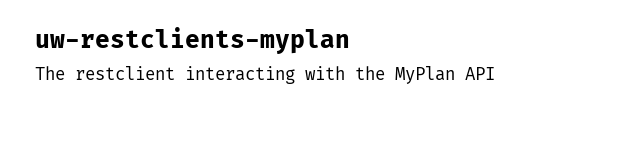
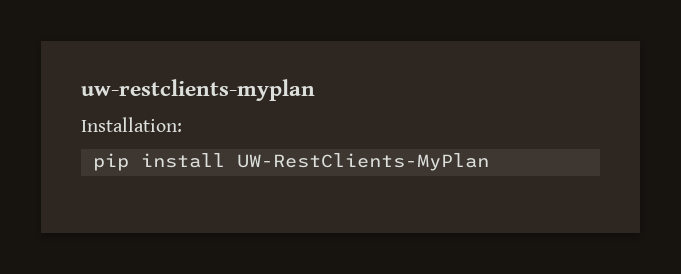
- The restclient interacting with the MyPlan API
+ Installation:
+ pip install UW-RestClients-MyPlan

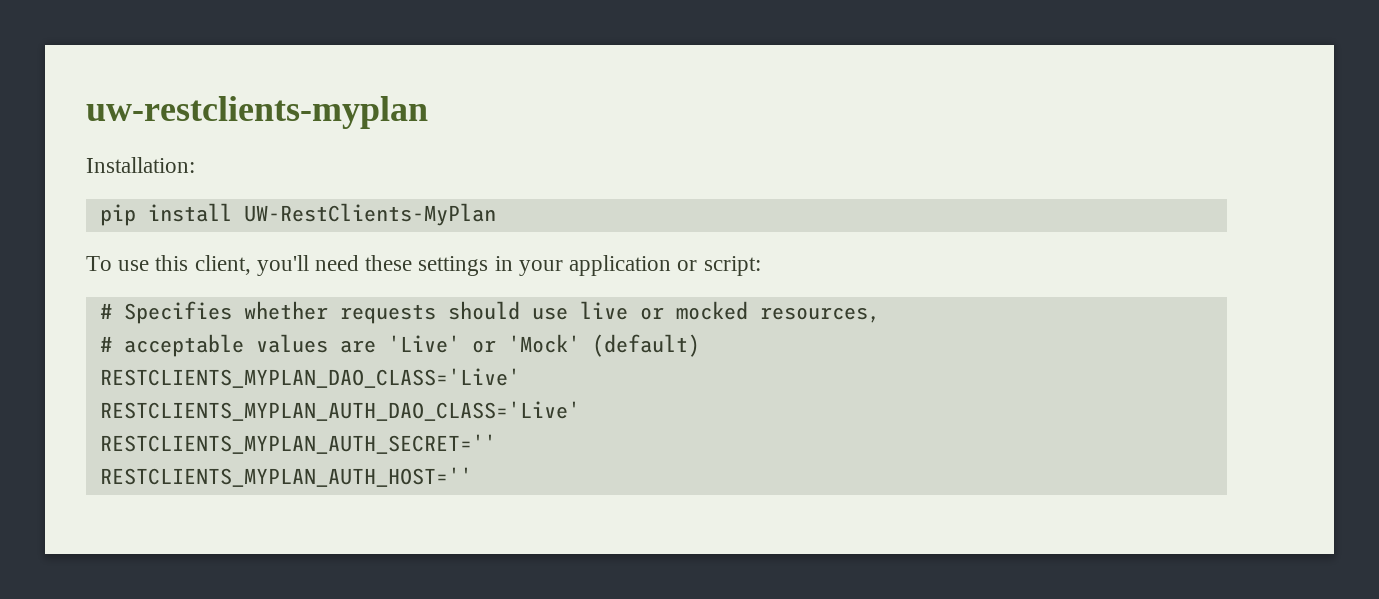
+ To use this client, you'll need these settings in your application or script:
+ # Specifies whether requests should use live or mocked resources,
+ # acceptable values are 'Live' or 'Mock' (default)
+ RESTCLIENTS_MYPLAN_DAO_CLASS='Live'
+ RESTCLIENTS_MYPLAN_AUTH_DAO_CLASS='Live'
+ RESTCLIENTS_MYPLAN_AUTH_SECRET=''
+ RESTCLIENTS_MYPLAN_AUTH_HOST=''

